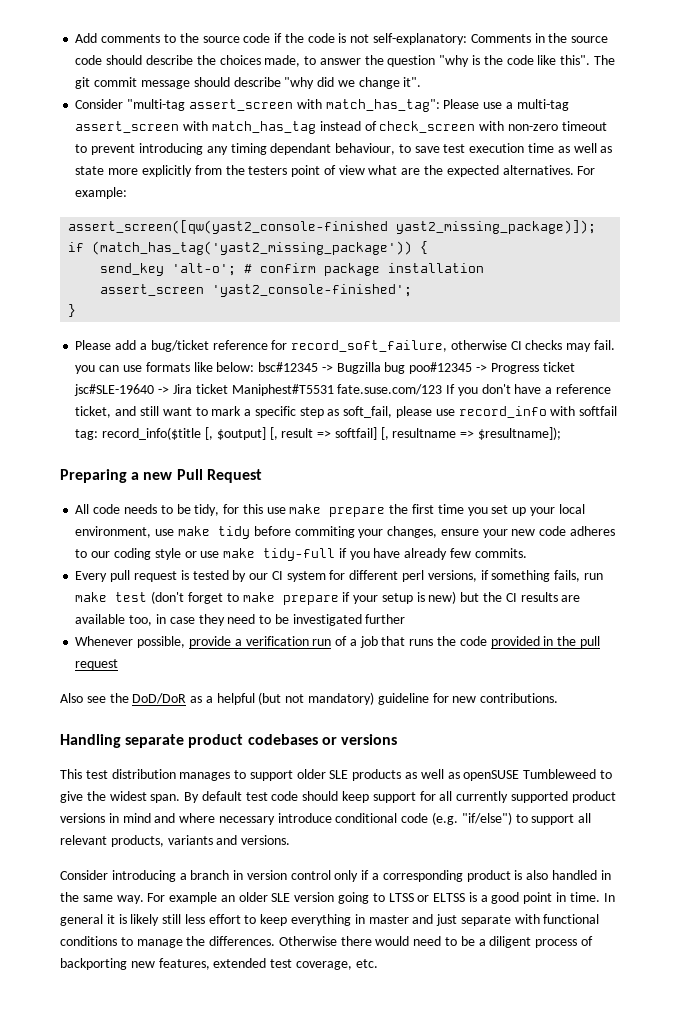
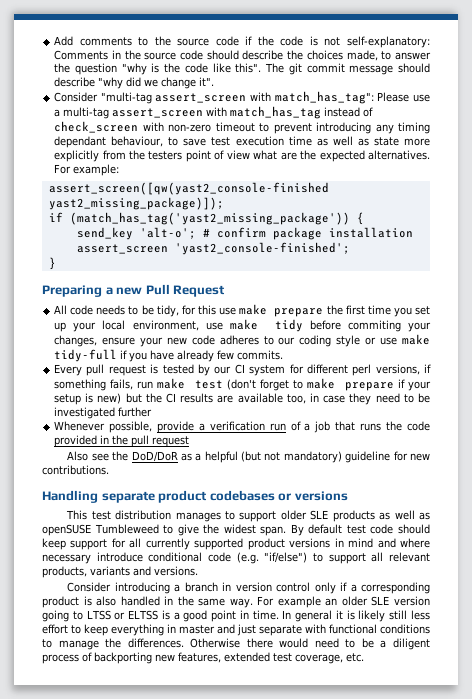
- Please add a bug/ticket reference for record_soft_failure, otherwise CI checks may fail. you can use formats like below: bsc#12345 -> Bugzilla bug poo#12345 -> Progress ticket jsc#SLE-19640 -> Jira ticket Maniphest#T5531 fate.suse.com/123 If you don't have a reference ticket, and still want to mark a specific step as soft_fail, please use record_info with softfail tag: record_info($title [, $output] [, result => softfail] [, resultname => $resultname]);

